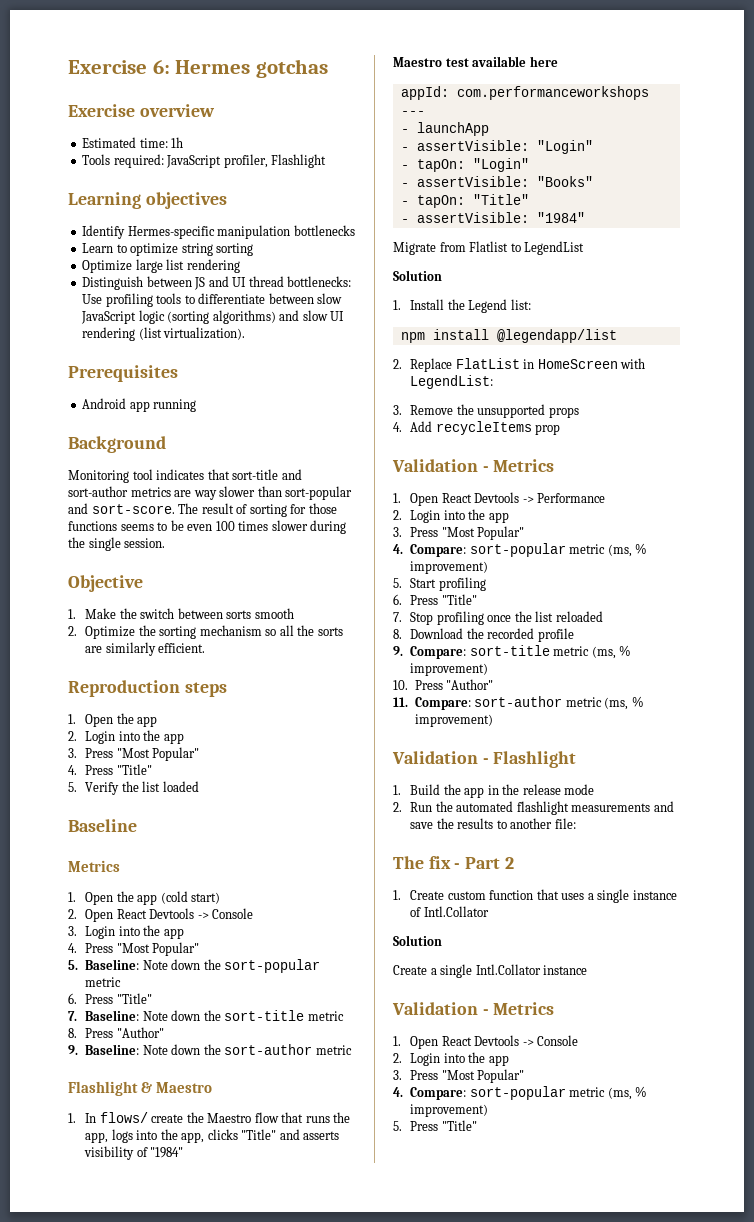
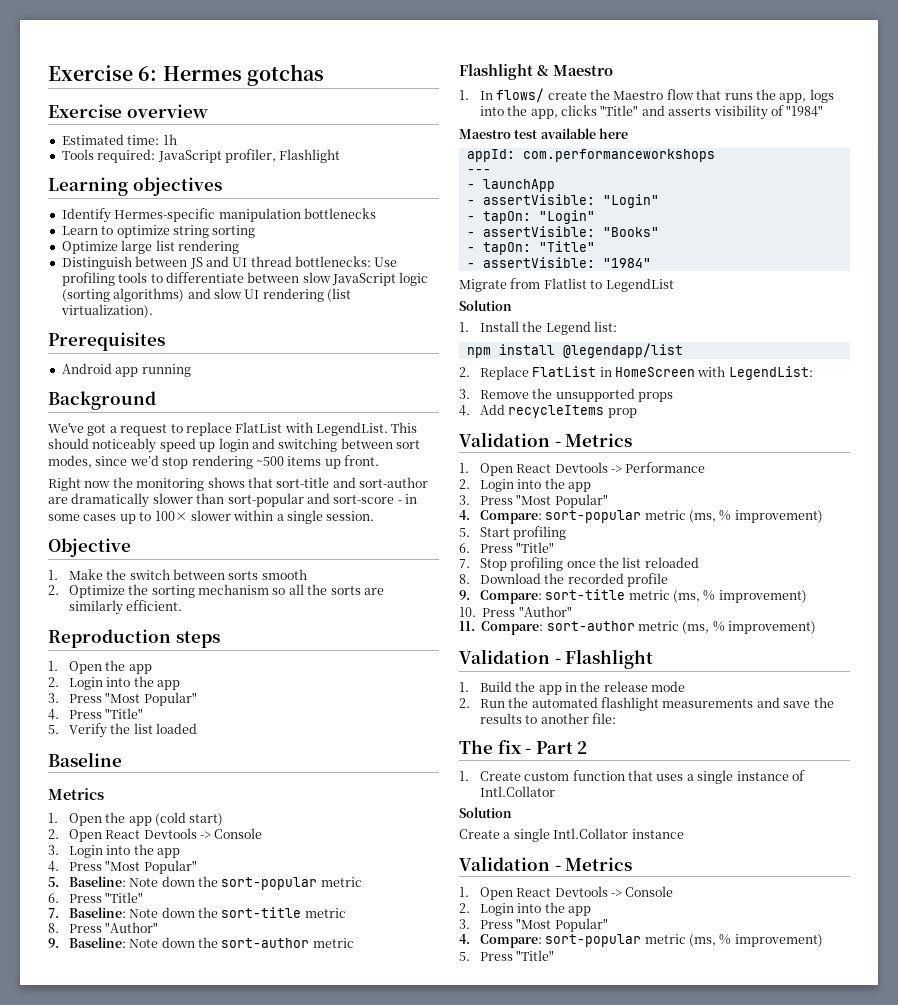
- Monitoring tool indicates that sort-title and sort-author metrics are way slower than sort-popular and sort-score. The result of sorting for those functions seems to be even 100 times slower during the single session.
+ We've got a request to replace FlatList with LegendList. This should noticeably speed up login and switching between sort modes, since we’d stop rendering ~500 items up front.
+ Right now the monitoring shows that sort-title and sort-author are dramatically slower than sort-popular and sort-score - in some cases up to 100× slower within a single session.

